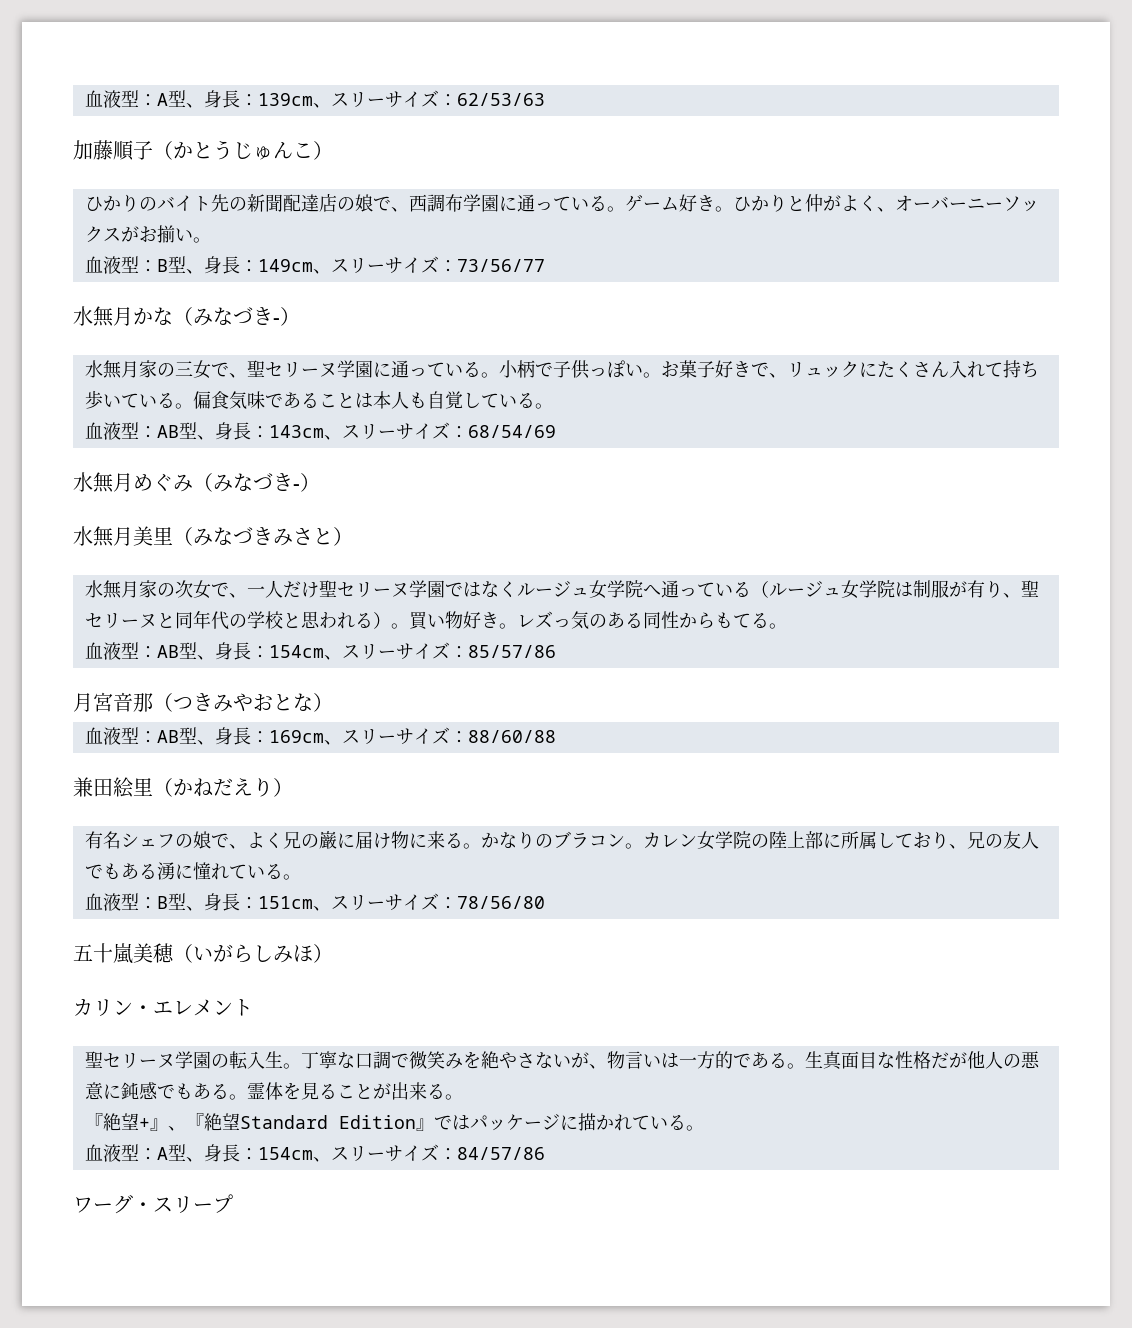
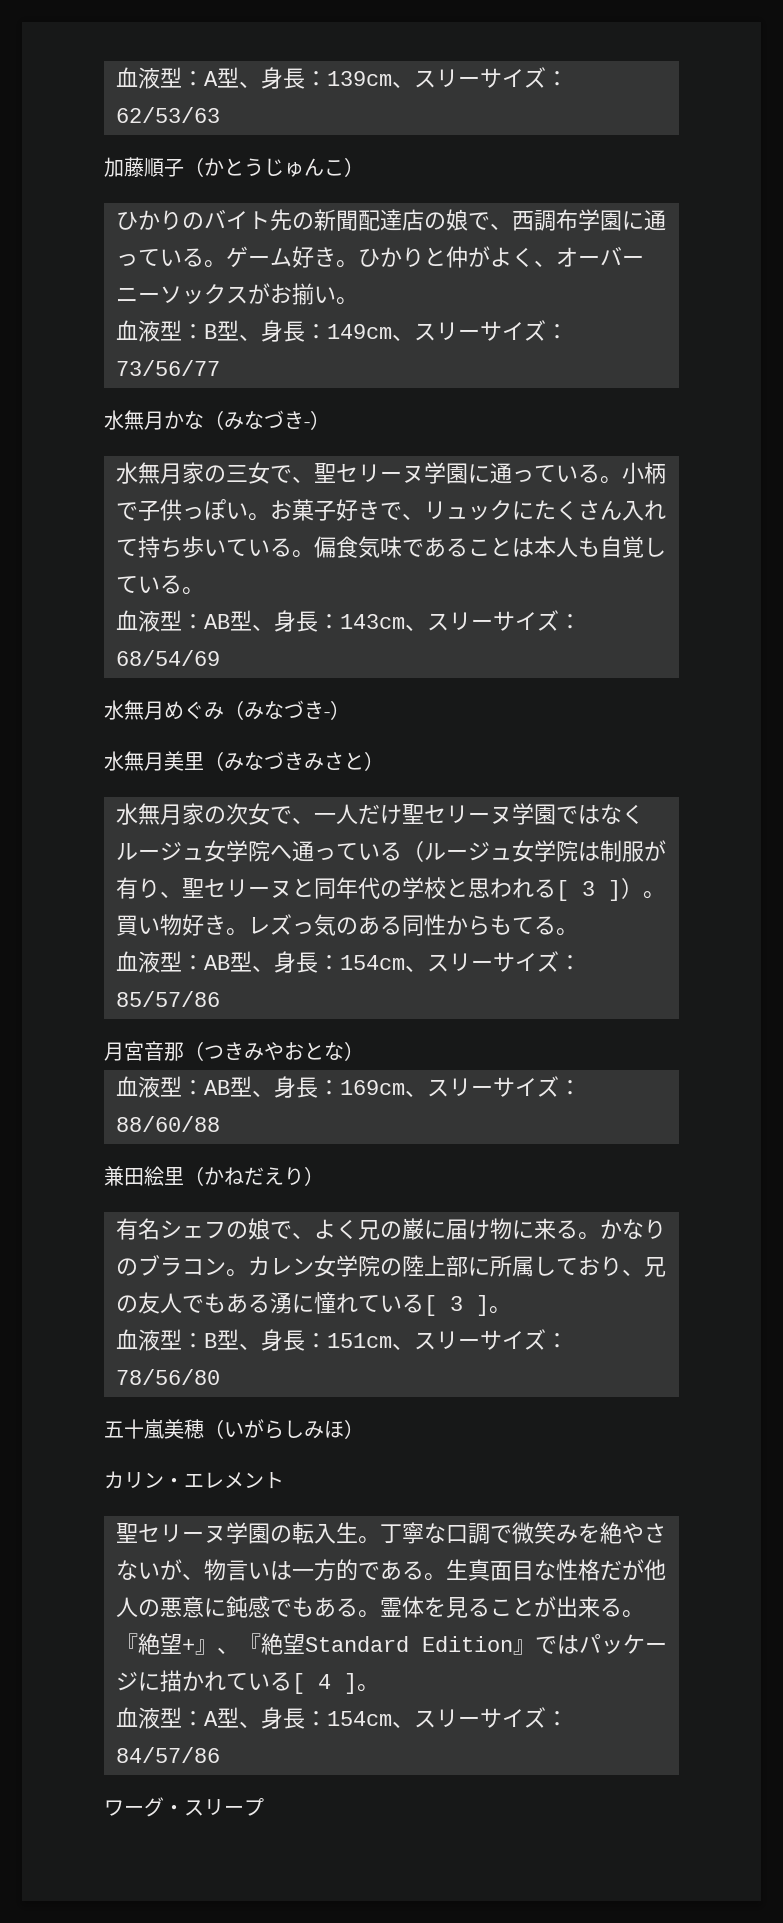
- 水無月家の次女で、一人だけ聖セリーヌ学園ではなくルージュ女学院へ通っている（ルージュ女学院は制服が有り、聖セリーヌと同年代の学校と思われる）。
+ 水無月家の次女で、一人だけ聖セリーヌ学園ではなくルージュ女学院へ通っている（ルージュ女学院は制服が有り、聖セリーヌと同年代の学校と思われる[ 3 ]）。
- カレン女学院の陸上部に所属しており、兄の友人でもある湧に憧れている。
+ カレン女学院の陸上部に所属しており、兄の友人でもある湧に憧れている[ 3 ]。
- 『絶望+』、『絶望Standard Edition』ではパッケージに描かれている。
+ 『絶望+』、『絶望Standard Edition』ではパッケージに描かれている[ 4 ]。

